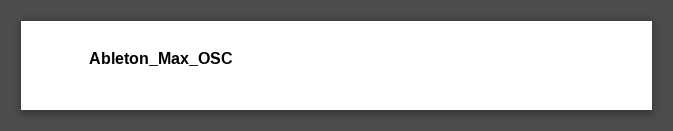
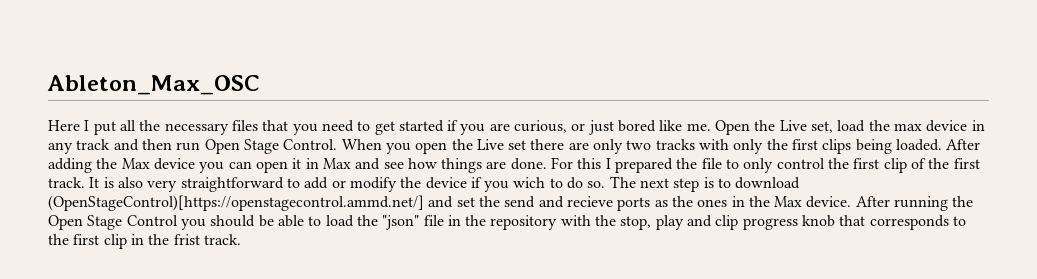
+ Here I put all the necessary files that you need to get started if you are curious, or just bored like me. Open the Live set, load the max device in any track and then run Open Stage Control. When you open the Live set there are only two tracks with only the first clips being loaded. After adding the Max device you can open it in Max and see how things are done. For this I prepared the file to only control the first clip of the first track. It is also very straightforward to add or modify the device if you wich to do so. The next step is to download (OpenStageControl)[https://openstagecontrol.ammd.net/] and set the send and recieve ports as the ones in the Max device. After running the Open Stage Control you should be able to load the "json" file in the repository with the stop, play and clip progress knob that corresponds to the first clip in the frist track.

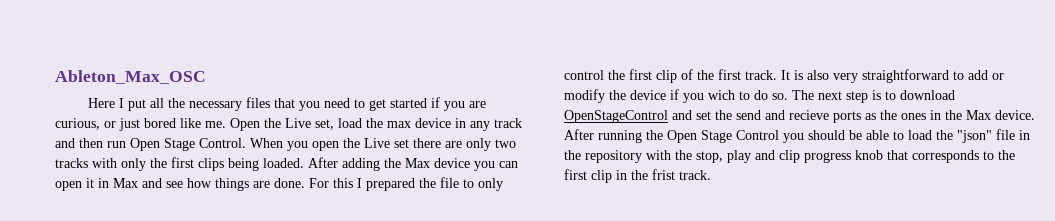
- The next step is to download (OpenStageControl)[https://openstagecontrol.ammd.net/] and set the send and recieve ports as the ones in the Max device.
+ The next step is to download OpenStageControl and set the send and recieve ports as the ones in the Max device.

